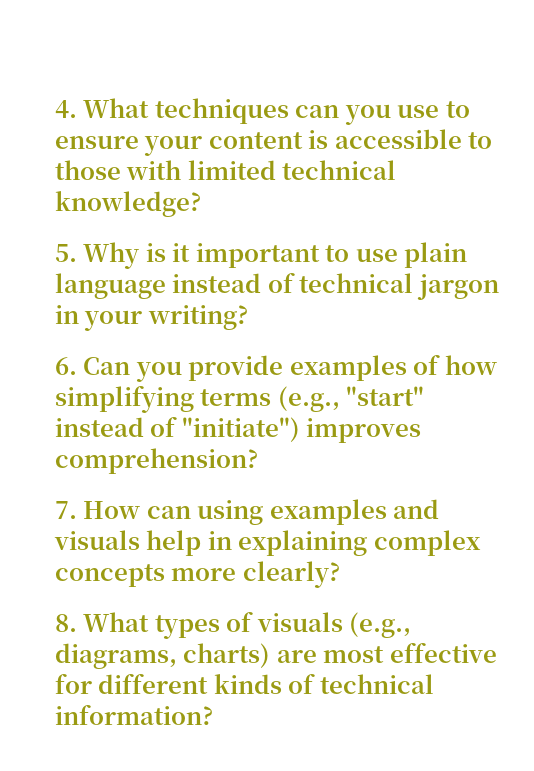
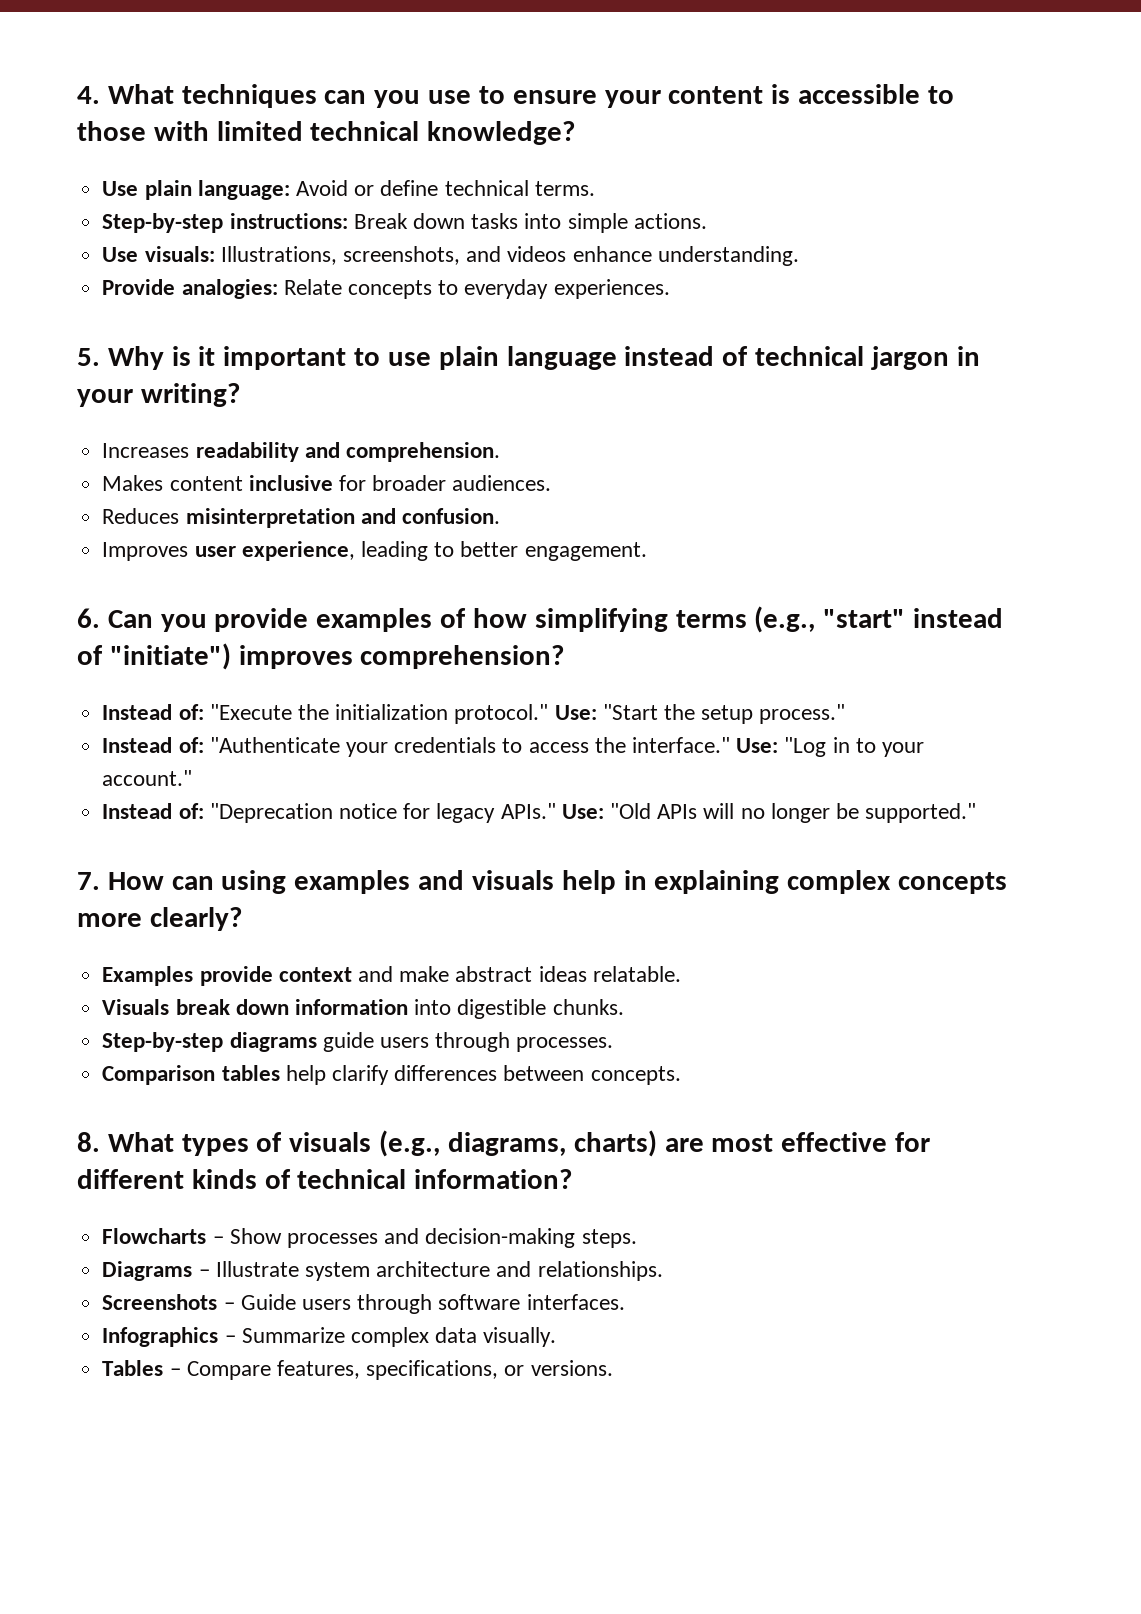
+ Use plain language: Avoid or define technical terms.
+ Step-by-step instructions: Break down tasks into simple actions.
+ Use visuals: Illustrations, screenshots, and videos enhance understanding.
+ Provide analogies: Relate concepts to everyday experiences.
+ Increases readability and comprehension.
+ Makes content inclusive for broader audiences.
+ Reduces misinterpretation and confusion.
+ Improves user experience, leading to better engagement.
+ Instead of: "Execute the initialization protocol." Use: "Start the setup process."
+ Instead of: "Authenticate your credentials to access the interface." Use: "Log in to your account."
+ Instead of: "Deprecation notice for legacy APIs." Use: "Old APIs will no longer be supported."
+ Examples provide context and make abstract ideas relatable.
+ Visuals break down information into digestible chunks.
+ Step-by-step diagrams guide users through processes.
+ Comparison tables help clarify differences between concepts.
+ Flowcharts – Show processes and decision-making steps.
+ Diagrams – Illustrate system architecture and relationships.
+ Screenshots – Guide users through software interfaces.
+ Infographics – Summarize complex data visually.
+ Tables – Compare features, specifications, or versions.

